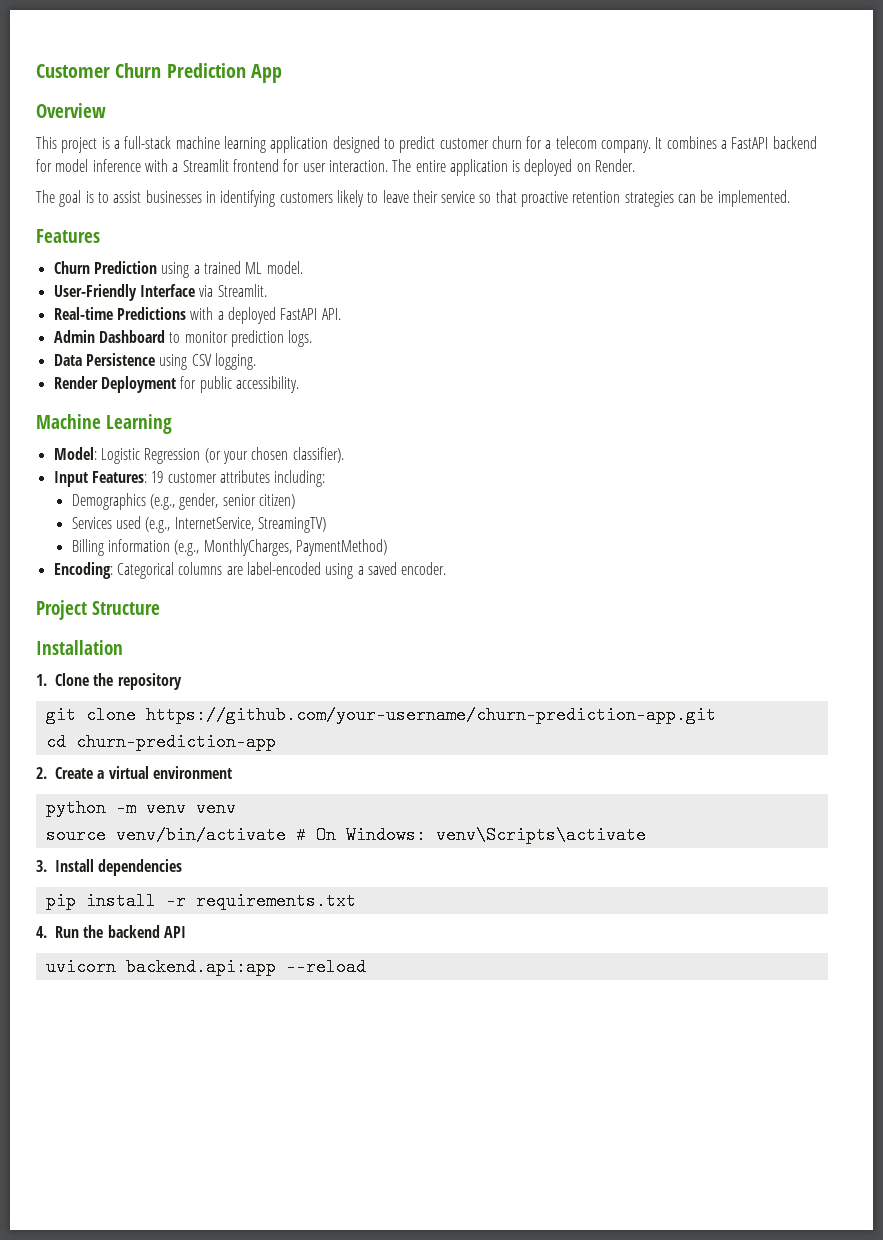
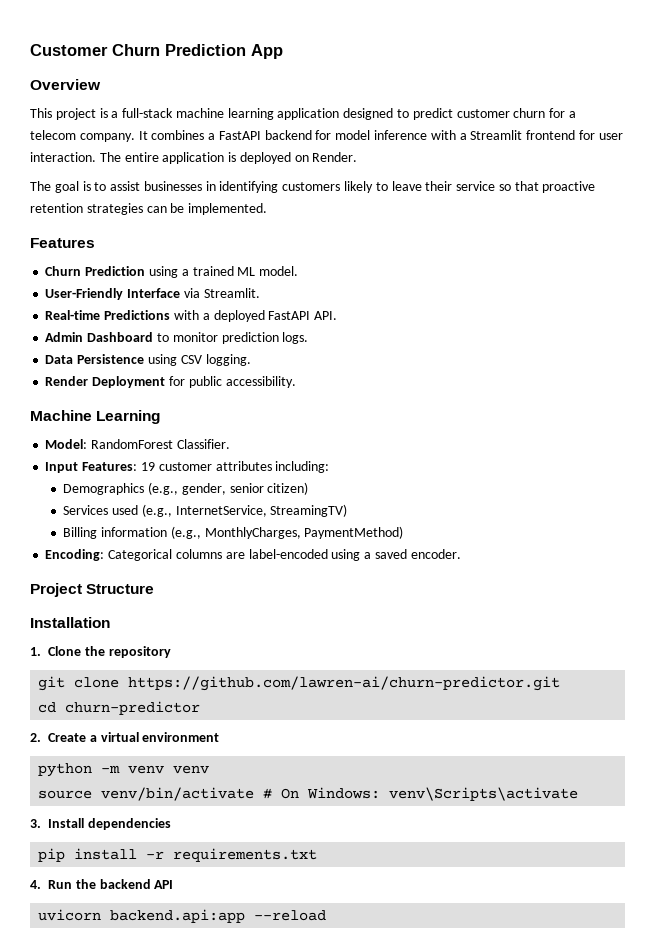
- Model: Logistic Regression (or your chosen classifier).
+ Model: RandomForest Classifier.
- git clone https://github.com/your-username/churn-prediction-app.git
+ git clone https://github.com/lawren-ai/churn-predictor.git
- cd churn-prediction-app
+ cd churn-predictor

